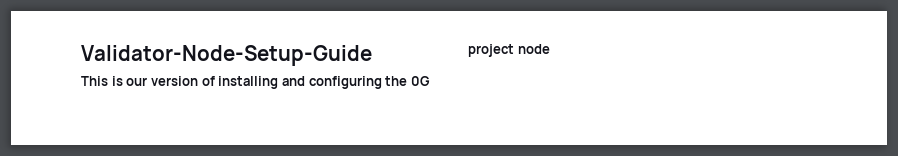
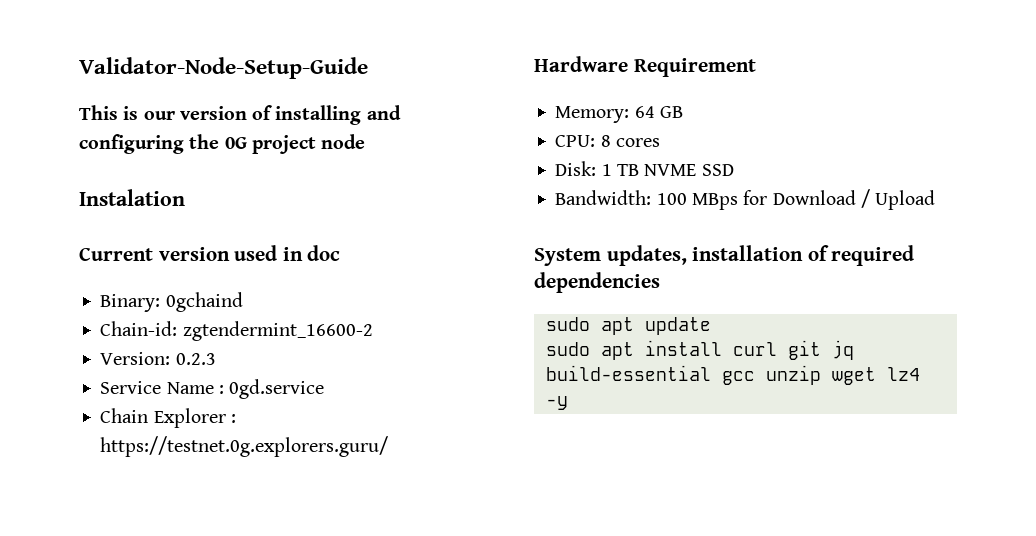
+ Instalation
+ Current version used in doc
+ Binary: 0gchaind
+ Chain-id: zgtendermint_16600-2
+ Version: 0.2.3
+ Service Name : 0gd.service
+ Chain Explorer : https://testnet.0g.explorers.guru/
+ Hardware Requirement
+ Memory: 64 GB
+ CPU: 8 cores
+ Disk: 1 TB NVME SSD
+ Bandwidth: 100 MBps for Download / Upload
+ System updates, installation of required dependencies
+ sudo apt update
+ sudo apt install curl git jq build-essential gcc unzip wget lz4 -y

